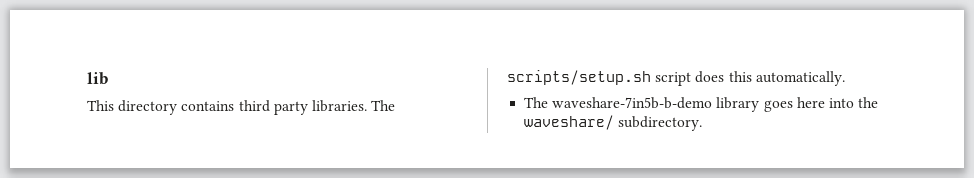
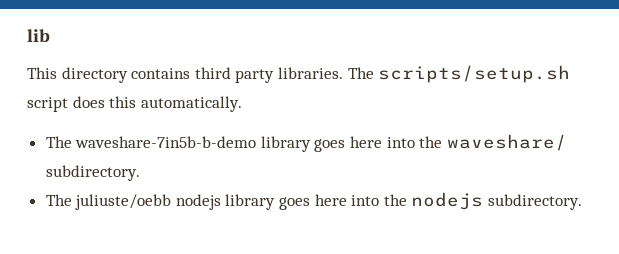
+ The juliuste/oebb nodejs library goes here into the nodejs subdirectory.

